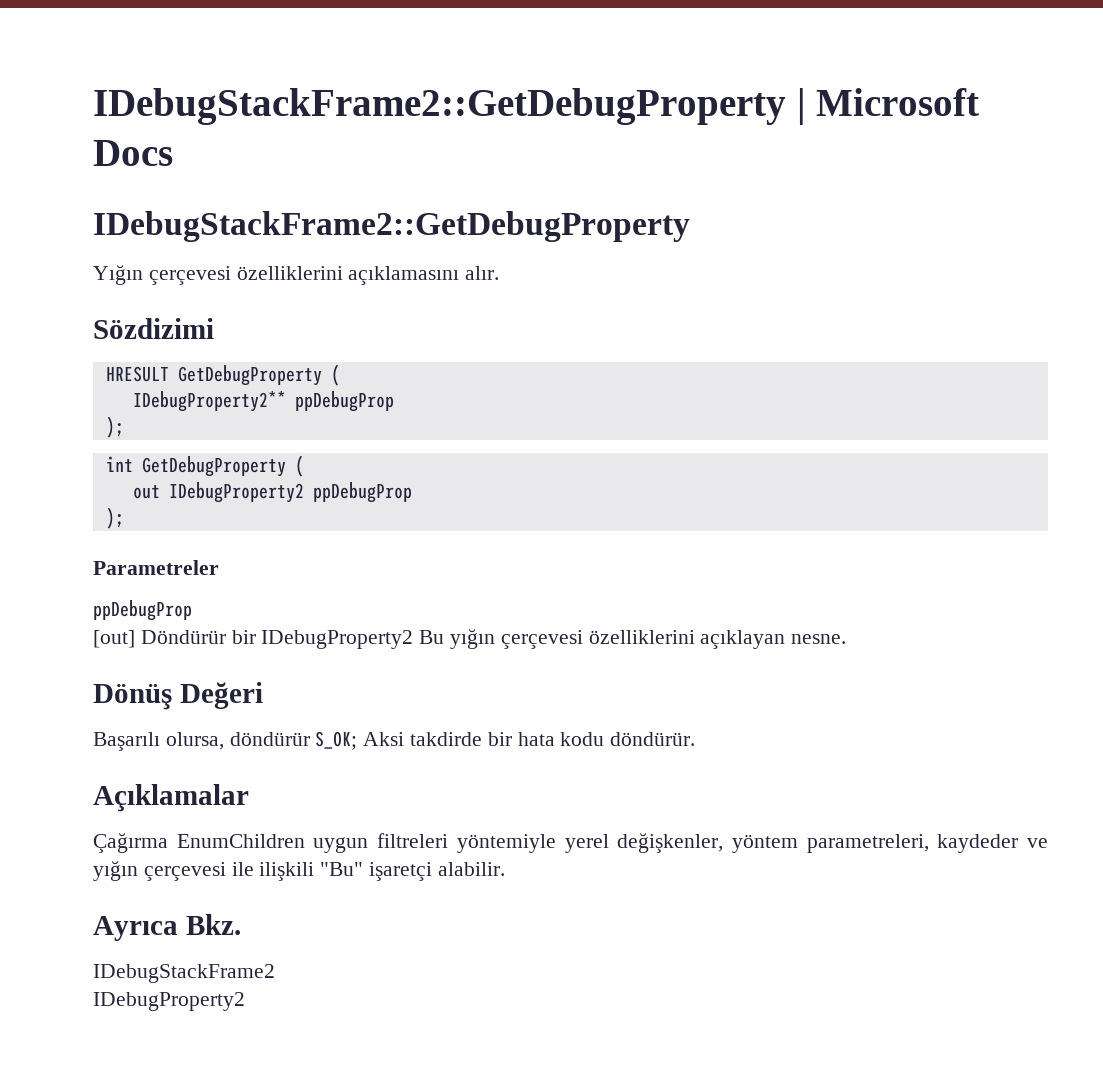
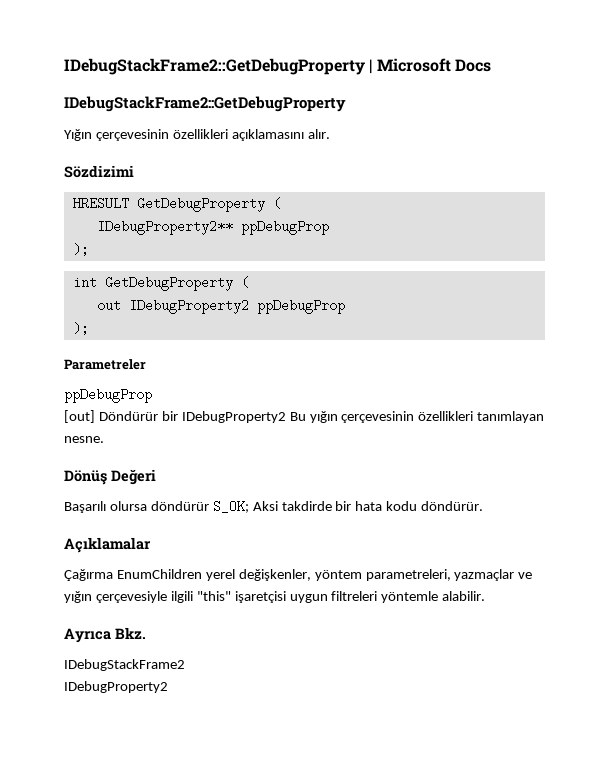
- Yığın çerçevesi özelliklerini açıklamasını alır.
+ Yığın çerçevesinin özellikleri açıklamasını alır.
- [out] Döndürür bir IDebugProperty2 Bu yığın çerçevesi özelliklerini açıklayan nesne.
+ [out] Döndürür bir IDebugProperty2 Bu yığın çerçevesinin özellikleri tanımlayan nesne.
- Başarılı olursa, döndürür S_OK; Aksi takdirde bir hata kodu döndürür.
+ Başarılı olursa döndürür S_OK; Aksi takdirde bir hata kodu döndürür.
- Çağırma EnumChildren uygun filtreleri yöntemiyle yerel değişkenler, yöntem parametreleri, kaydeder ve yığın çerçevesi ile ilişkili "Bu" işaretçi alabilir.
+ Çağırma EnumChildren yerel değişkenler, yöntem parametreleri, yazmaçlar ve yığın çerçevesiyle ilgili "this" işaretçisi uygun filtreleri yöntemle alabilir.

